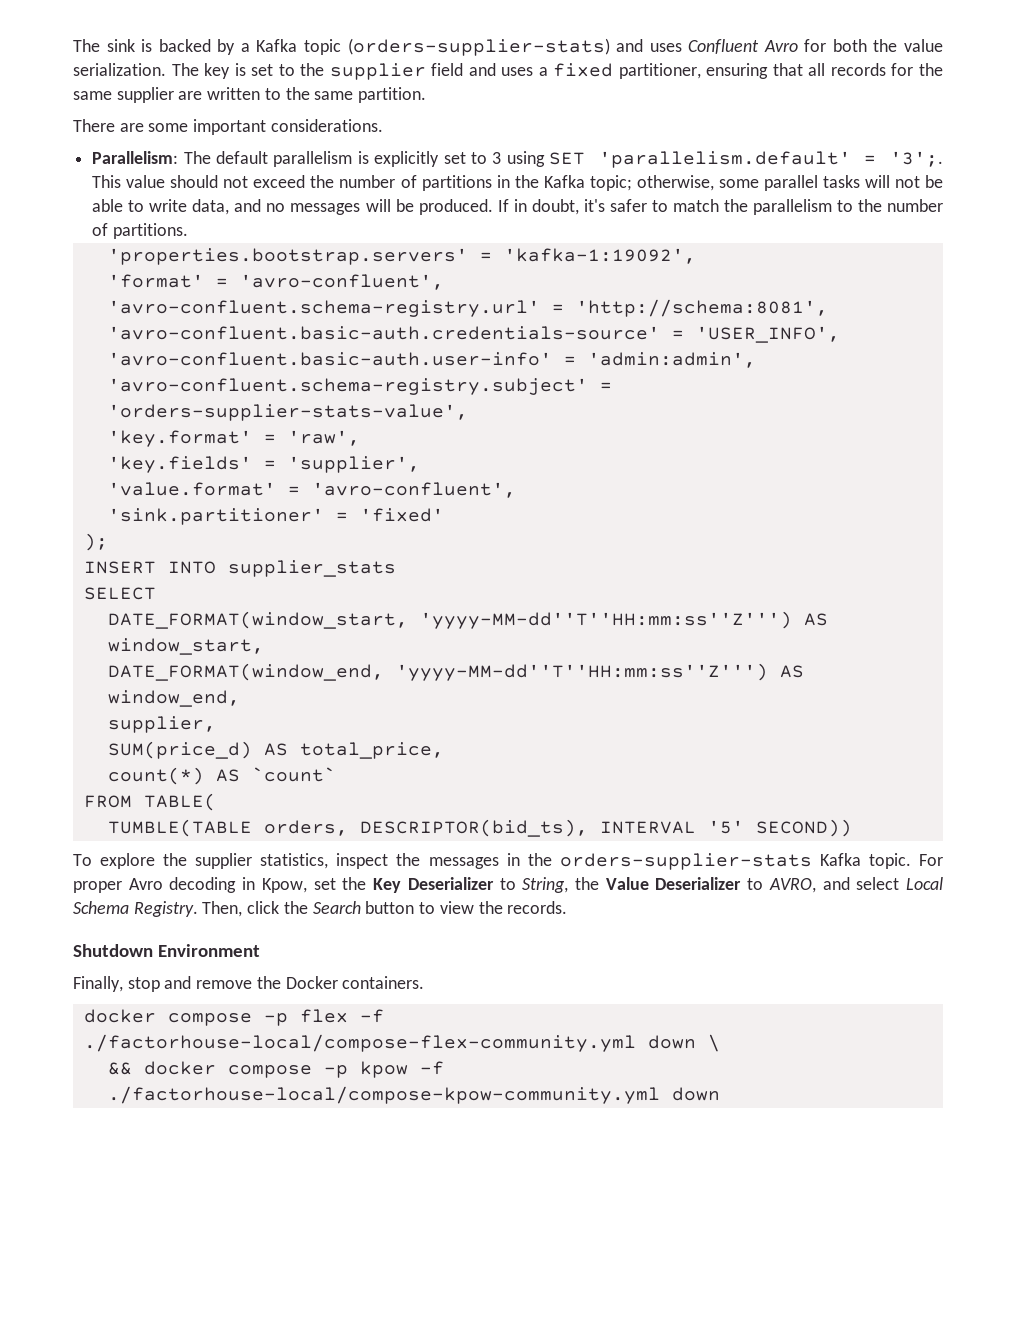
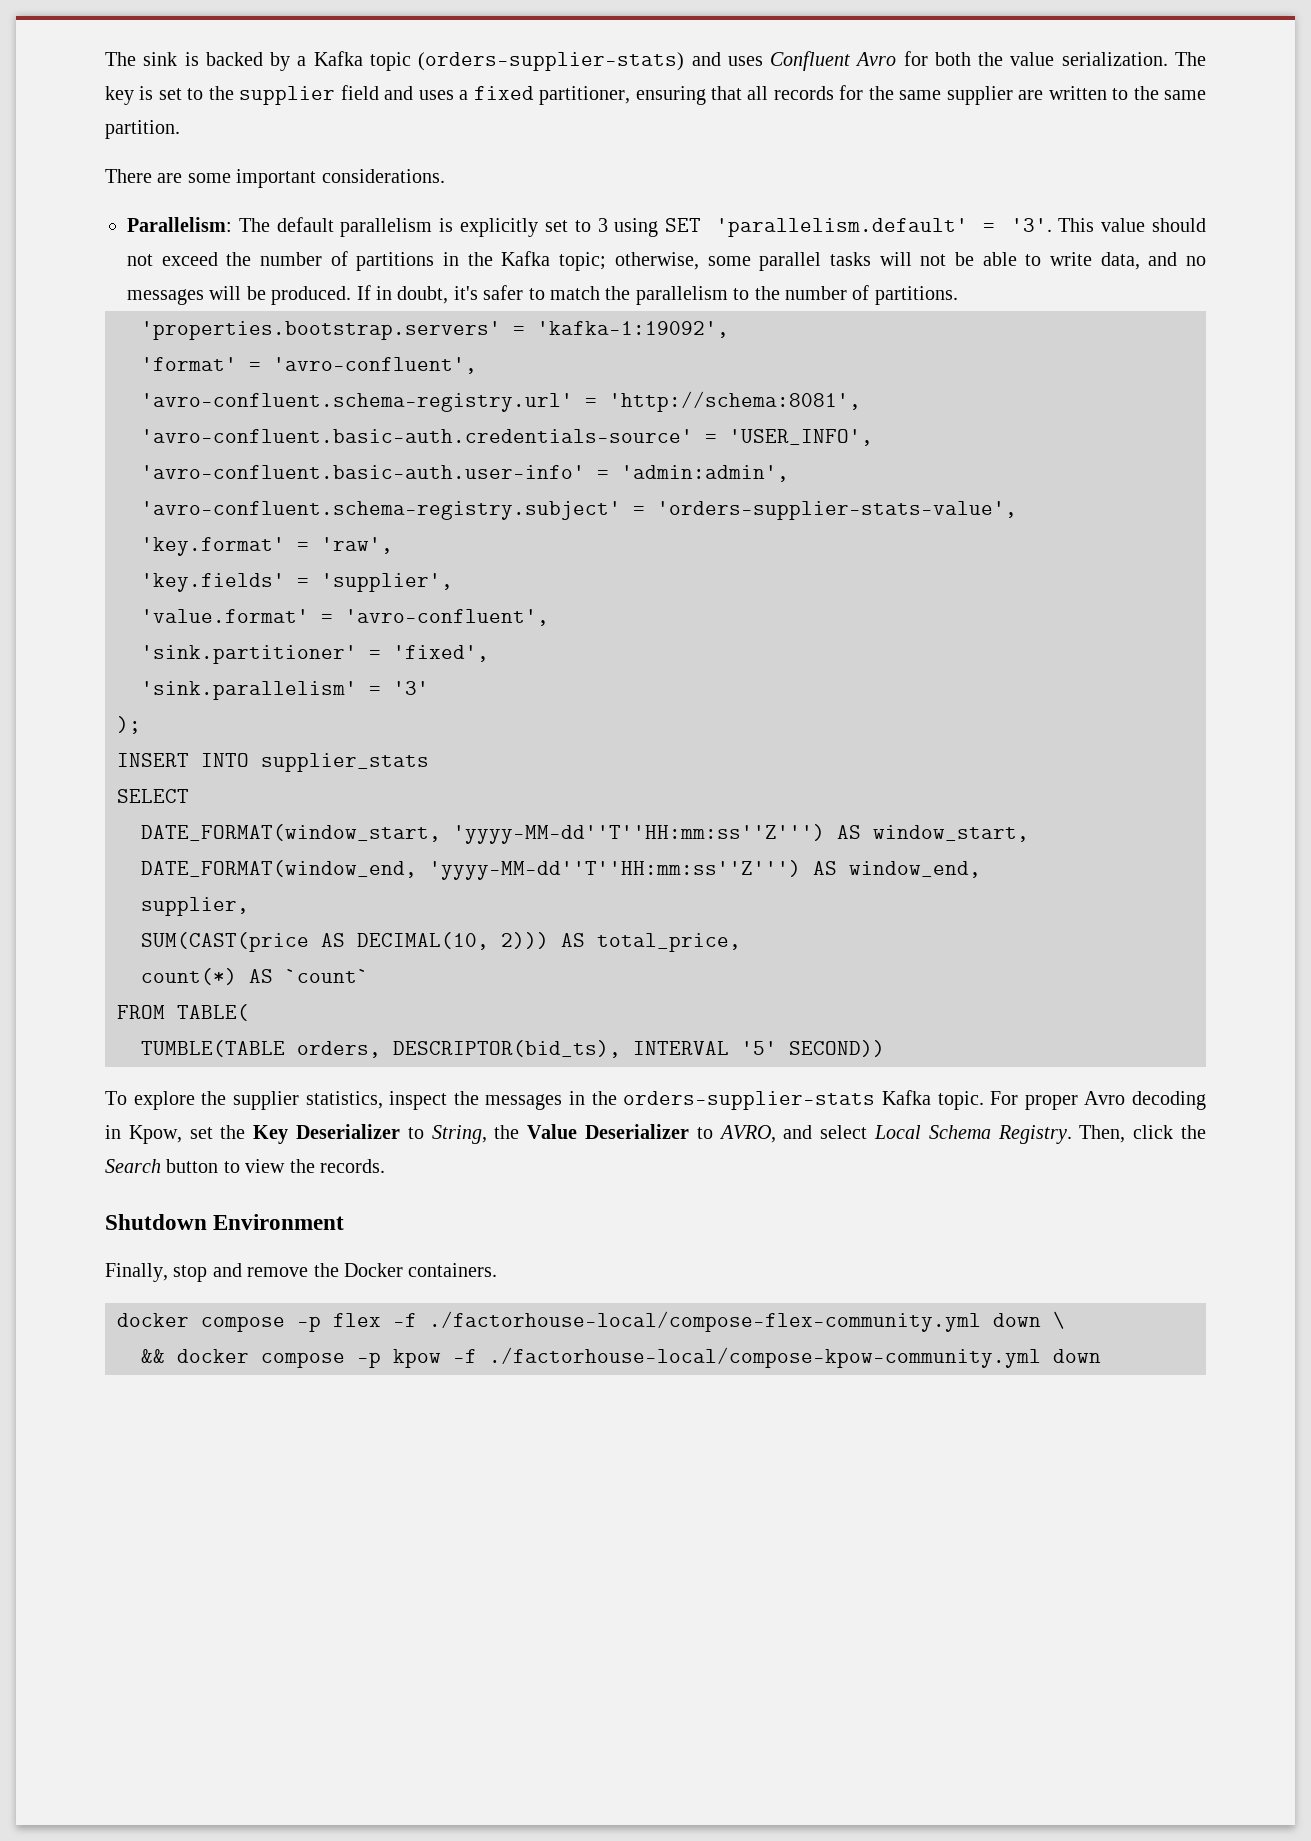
- Parallelism: The default parallelism is explicitly set to 3 using SET 'parallelism.default' = '3';.
+ Parallelism: The default parallelism is explicitly set to 3 using SET 'parallelism.default' = '3'.
- 'sink.partitioner' = 'fixed'
+ 'sink.partitioner' = 'fixed',
+ 'sink.parallelism' = '3'
- SUM(price_d) AS total_price,
+ SUM(CAST(price AS DECIMAL(10, 2))) AS total_price,

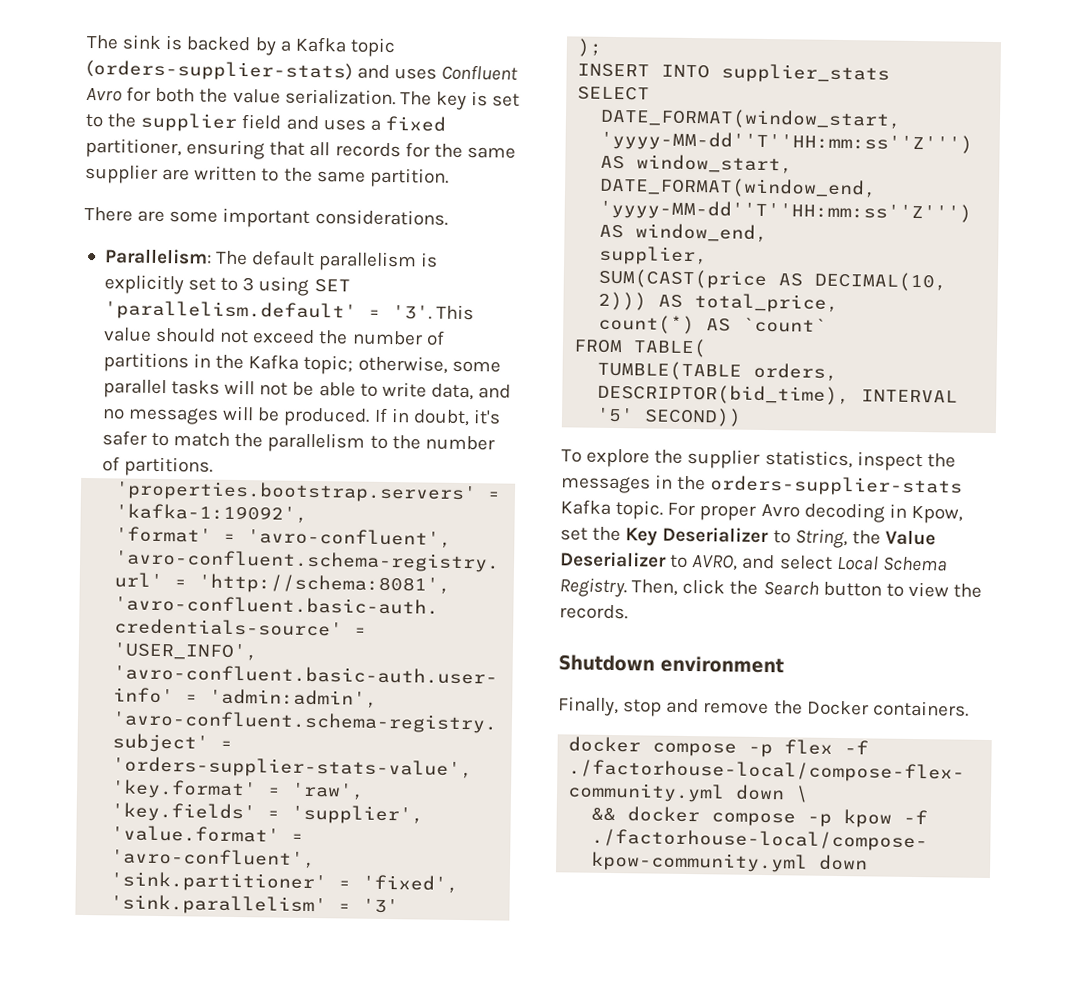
- TUMBLE(TABLE orders, DESCRIPTOR(bid_ts), INTERVAL '5' SECOND))
+ TUMBLE(TABLE orders, DESCRIPTOR(bid_time), INTERVAL '5' SECOND))
- Shutdown Environment
+ Shutdown environment

